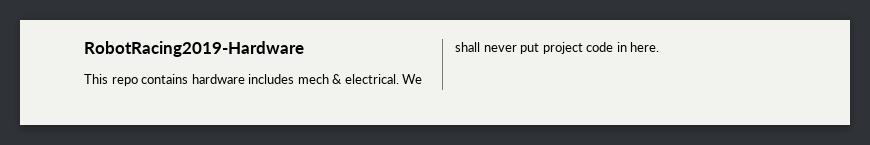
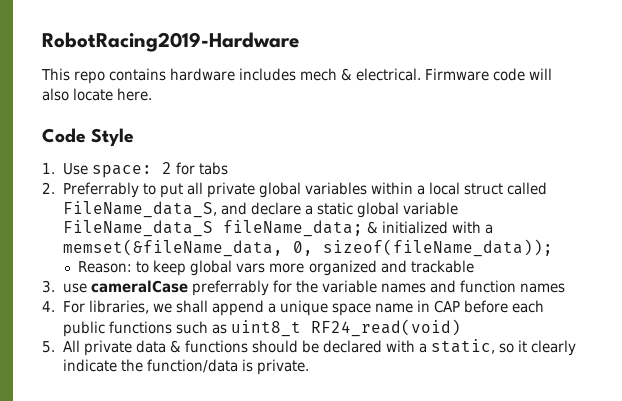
- We shall never put project code in here.
+ Firmware code will also locate here.
+ Code Style
+ 1. Use space: 2 for tabs
+ 2. Preferrably to put all private global variables within a local struct called FileName_data_S, and declare a static global variable FileName_data_S fileName_data; & initialized with a memset(&fileName_data, 0, sizeof(fileName_data));
+ Reason: to keep global vars more organized and trackable
+ 3. use cameralCase preferrably for the variable names and function names
+ 4. For libraries, we shall append a unique space name in CAP before each public functions such as uint8_t RF24_read(void)
+ 5. All private data & functions should be declared with a static, so it clearly indicate the function/data is private.

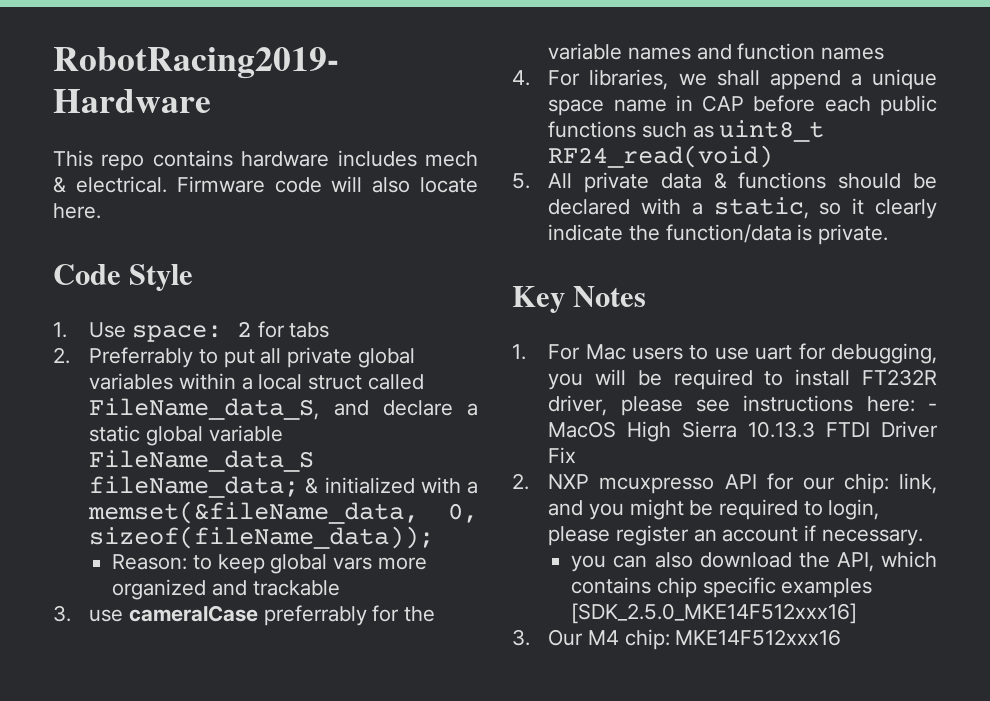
+ Key Notes
+ 1. For Mac users to use uart for debugging, you will be required to install FT232R driver, please see instructions here: - MacOS High Sierra 10.13.3 FTDI Driver Fix
+ 2. NXP mcuxpresso API for our chip: link, and you might be required to login, please register an account if necessary.
+ you can also download the API, which contains chip specific examples [SDK_2.5.0_MKE14F512xxx16]
+ 3. Our M4 chip: MKE14F512xxx16

